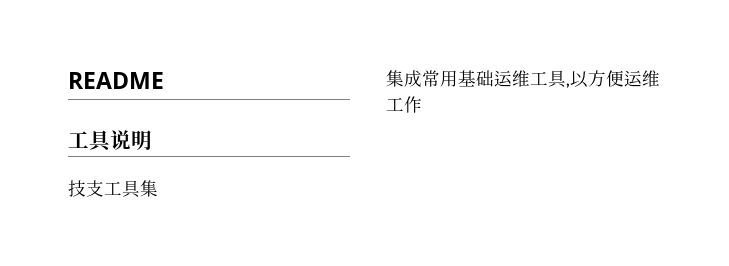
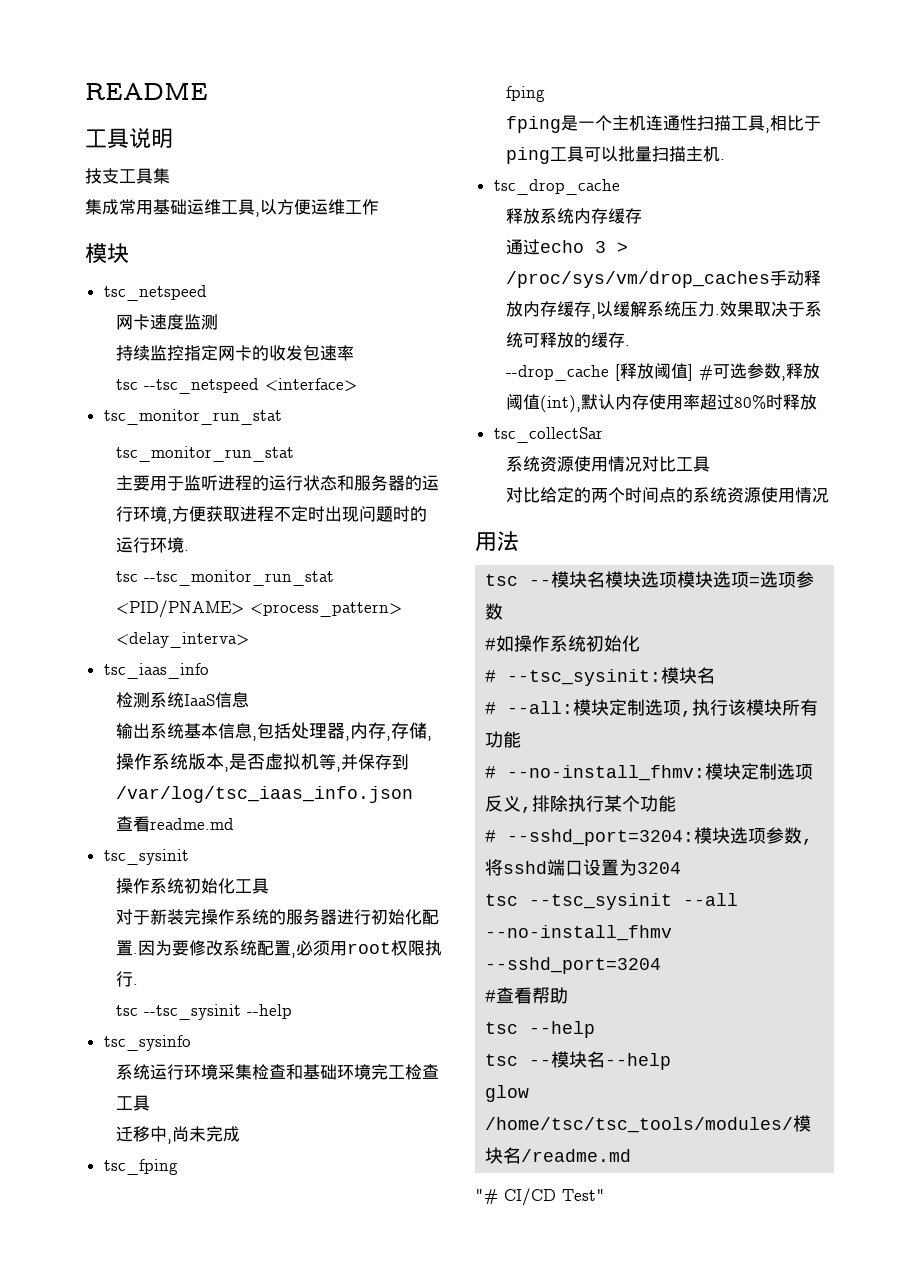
  集成常用基础运维工具,以方便运维工作
+ 模块
+ tsc_netspeed
+ 网卡速度监测
+ 持续监控指定网卡的收发包速率
+ tsc --tsc_netspeed <interface>
+ tsc_monitor_run_stat
+ tsc_monitor_run_stat
+ 主要用于监听进程的运行状态和服务器的运行环境,方便获取进程不定时出现问题时的运行环境.
+ tsc --tsc_monitor_run_stat <PID/PNAME> <process_pattern> <delay_interva>
+ tsc_iaas_info
+ 检测系统IaaS信息
+ 输出系统基本信息,包括处理器,内存,存储,操作系统版本,是否虚拟机等,并保存到/var/log/tsc_iaas_info.json
+ 查看readme.md
+ tsc_sysinit
+ 操作系统初始化工具
+ 对于新装完操作系统的服务器进行初始化配置.因为要修改系统配置,必须用root权限执行.
+ tsc --tsc_sysinit --help
+ tsc_sysinfo
+ 系统运行环境采集检查和基础环境完工检查工具
+ 迁移中,尚未完成
+ tsc_fping
+ fping
+ fping是一个主机连通性扫描工具,相比于ping工具可以批量扫描主机.
+ tsc_drop_cache
+ 释放系统内存缓存
+ 通过echo 3 > /proc/sys/vm/drop_caches手动释放内存缓存,以缓解系统压力.效果取决于系统可释放的缓存.
+ --drop_cache [释放阈值] #可选参数,释放阈值(int),默认内存使用率超过80%时释放
+ tsc_collectSar
+ 系统资源使用情况对比工具
+ 对比给定的两个时间点的系统资源使用情况
+ 用法
+ tsc --模块名模块选项模块选项=选项参数
+ #如操作系统初始化
+ # --tsc_sysinit:模块名
+ # --all:模块定制选项,执行该模块所有功能
+ # --no-install_fhmv:模块定制选项反义,排除执行某个功能
+ # --sshd_port=3204:模块选项参数,将sshd端口设置为3204
+ tsc --tsc_sysinit --all --no-install_fhmv --sshd_port=3204
+ #查看帮助
+ tsc --help
+ tsc --模块名--help
+ glow /home/tsc/tsc_tools/modules/模块名/readme.md
+ "# CI/CD Test"

